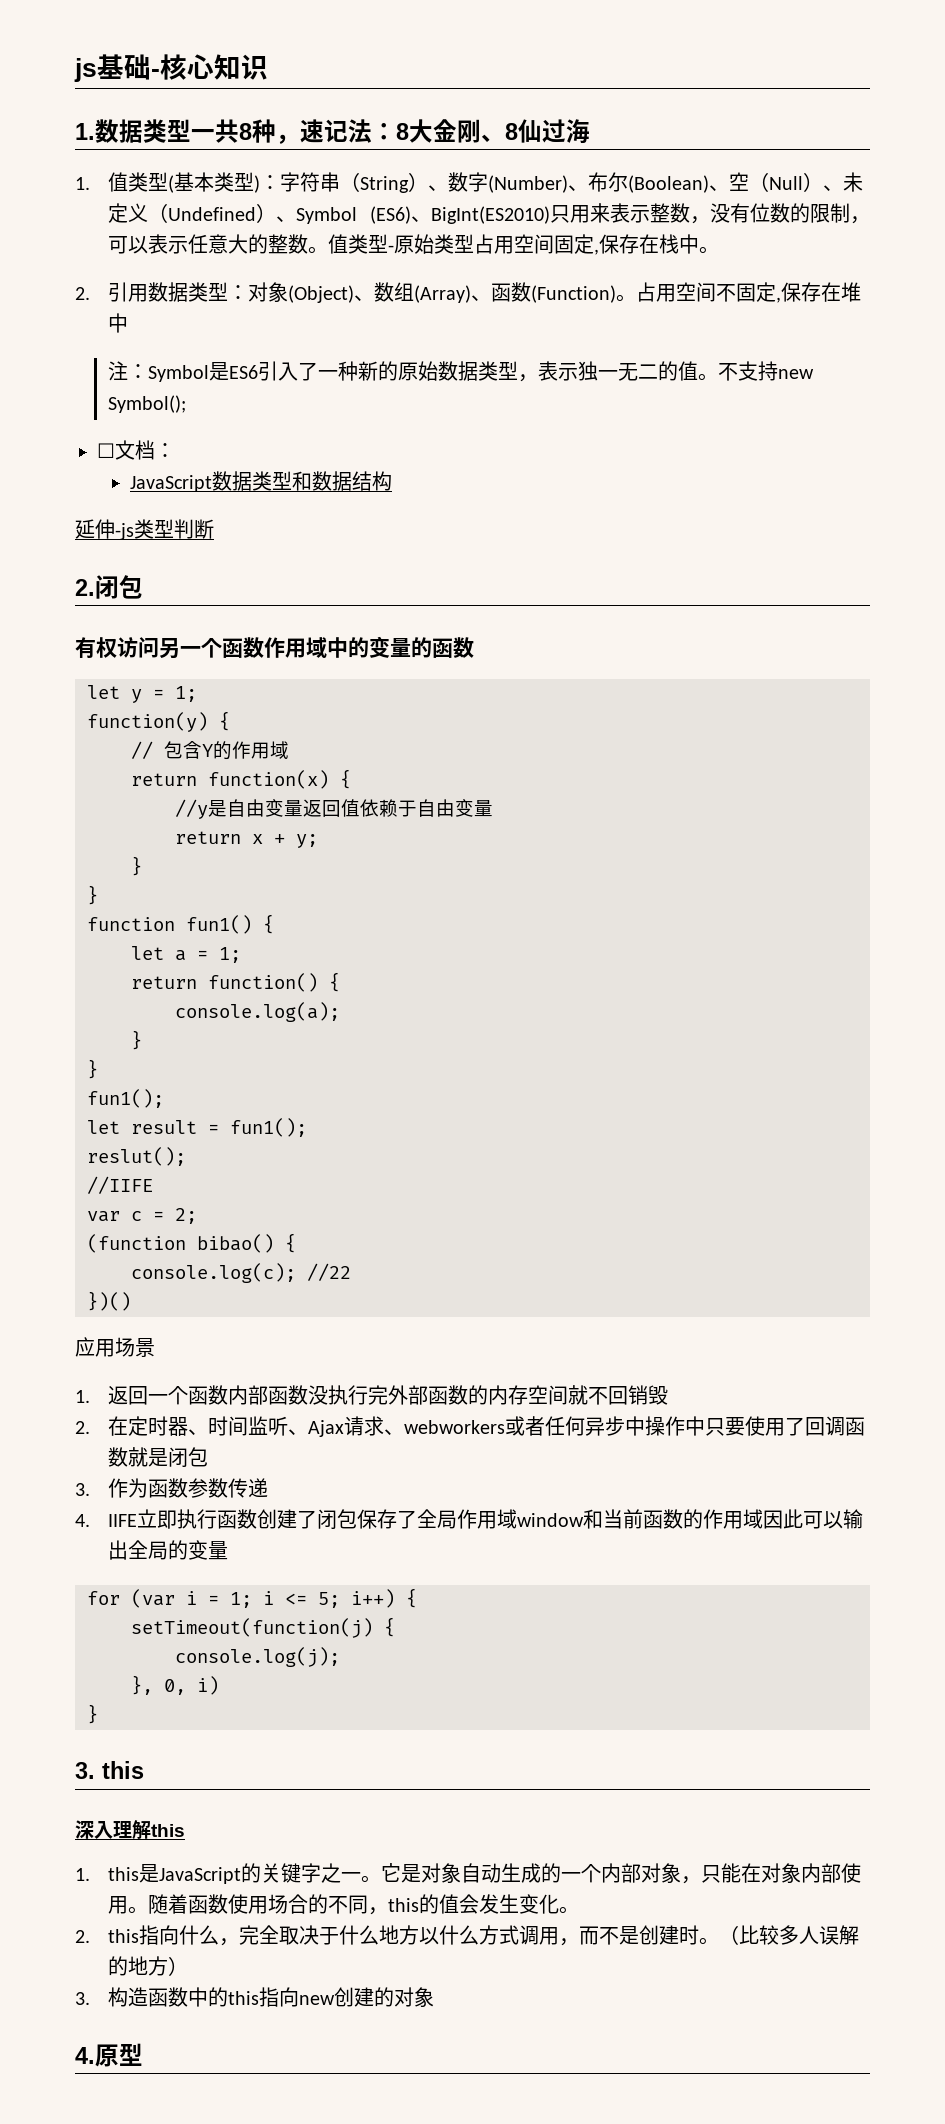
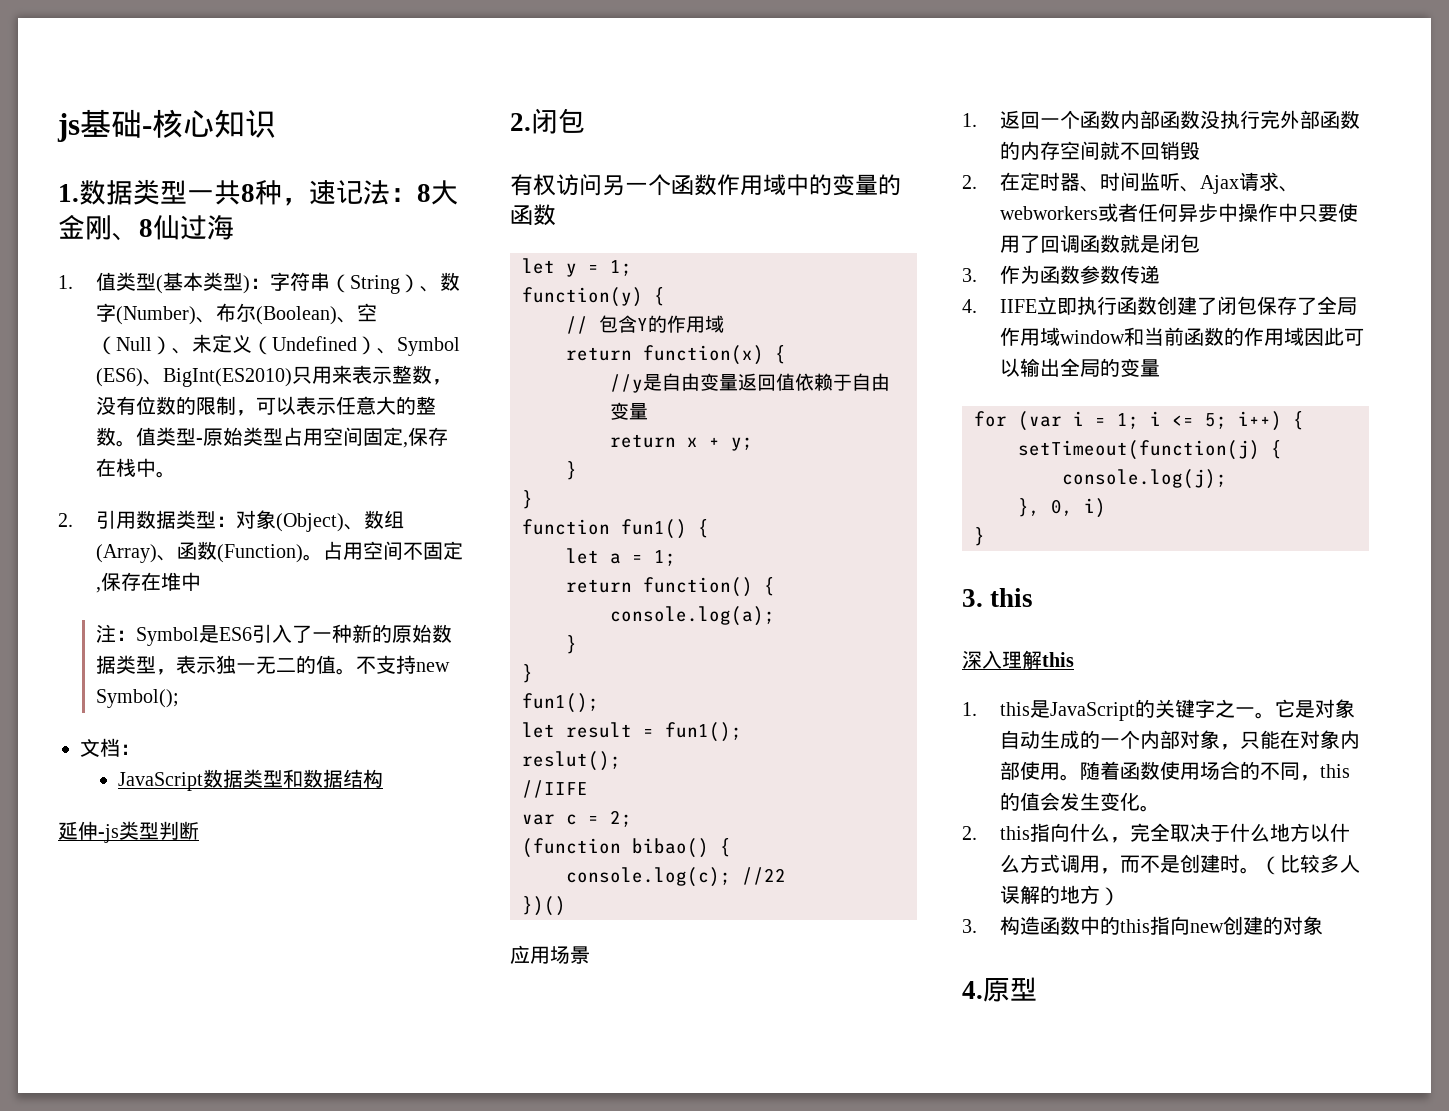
- ☐文档：
+ 文档：

